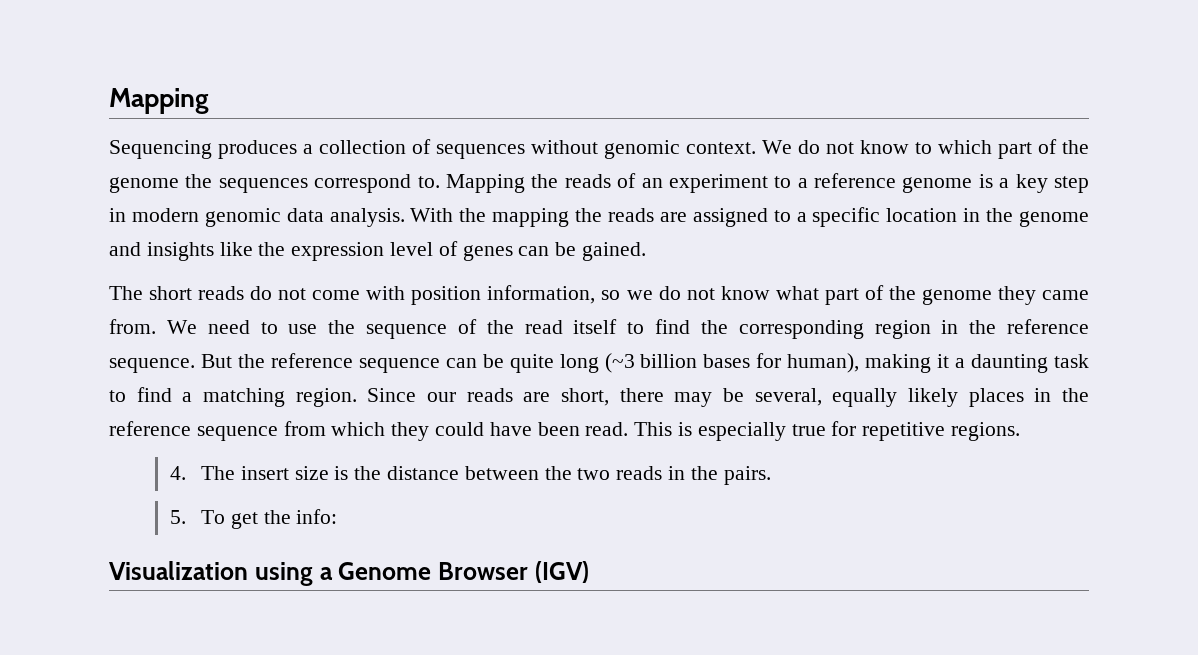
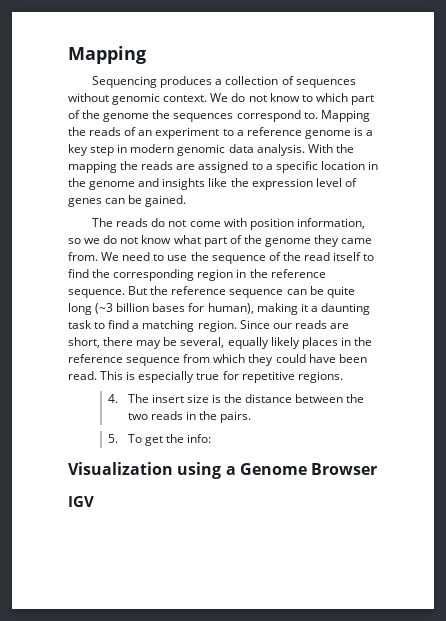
- The short reads do not come with position information, so we do not know what part of the genome they came from.
+ The reads do not come with position information, so we do not know what part of the genome they came from.
- Visualization using a Genome Browser (IGV)
+ Visualization using a Genome Browser
+ IGV

